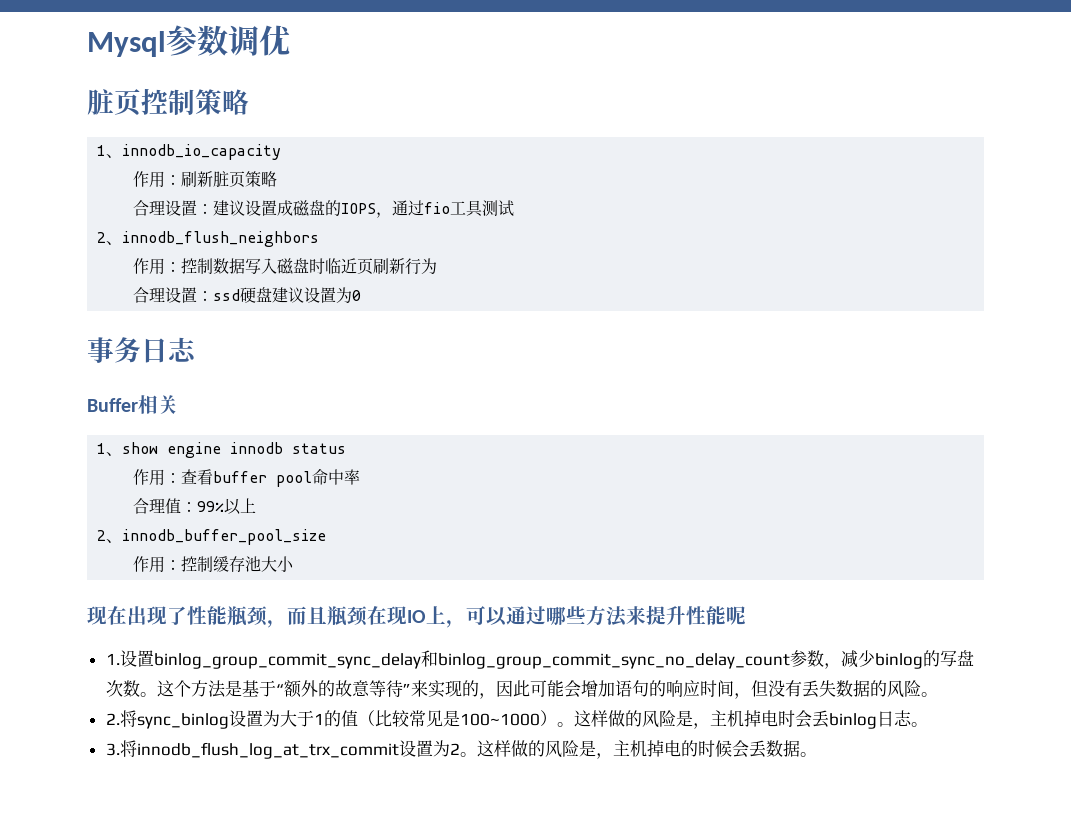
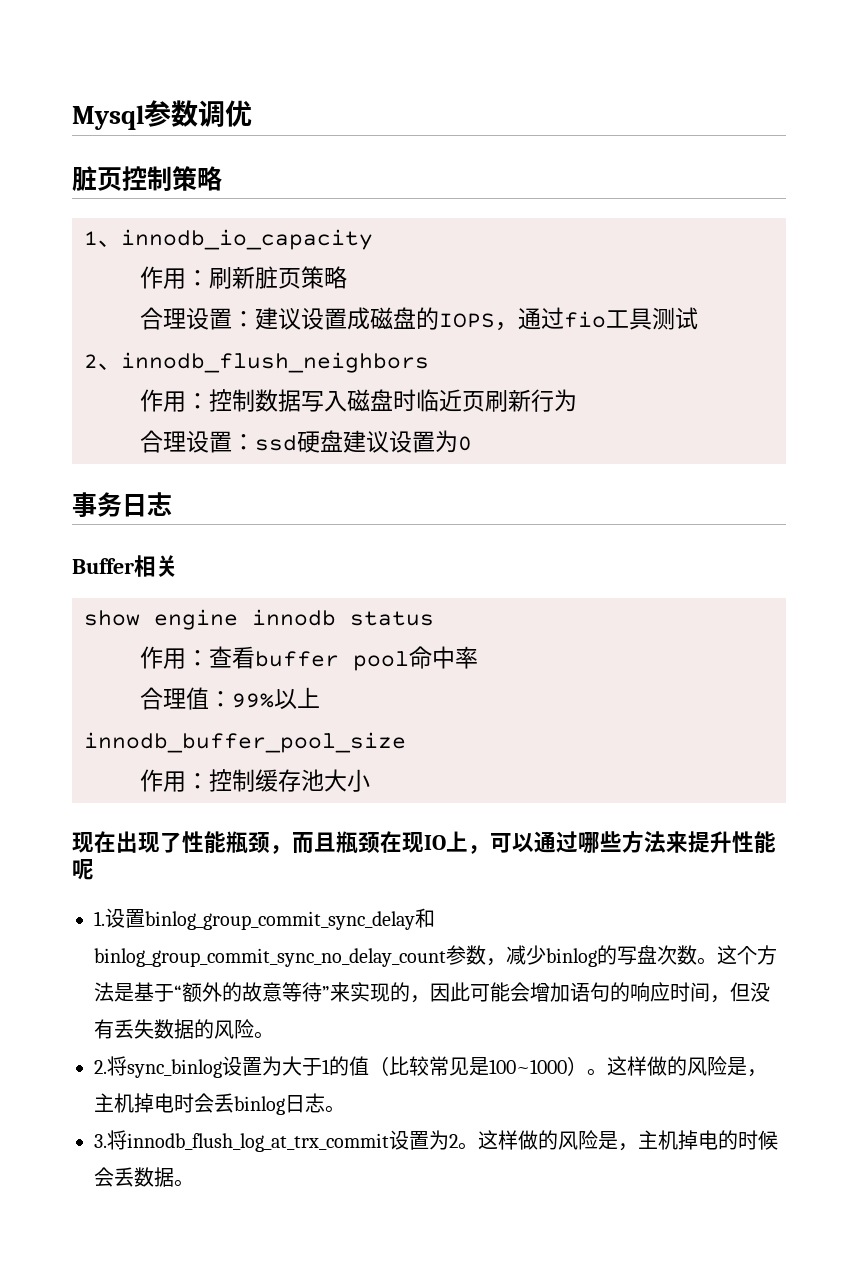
- 1、show engine innodb status
+ show engine innodb status
- 2、innodb_buffer_pool_size
+ innodb_buffer_pool_size

